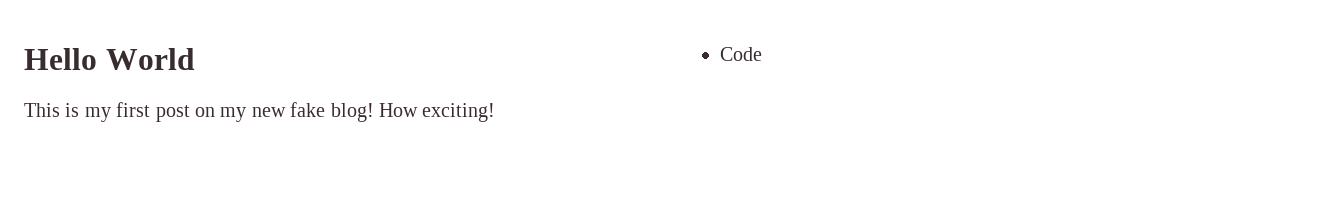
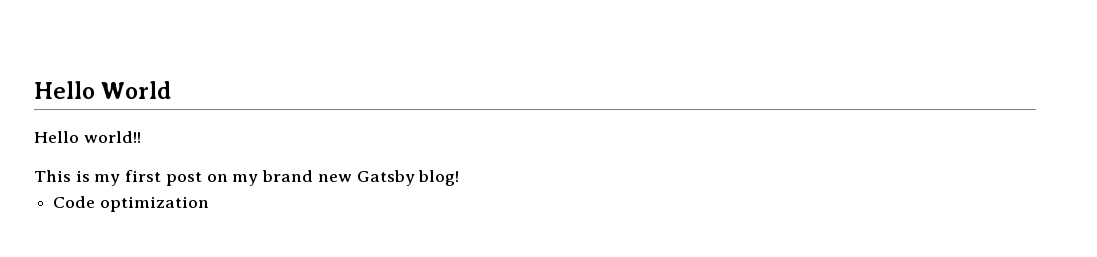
+ Hello world!!
- This is my first post on my new fake blog! How exciting!
+ This is my first post on my brand new Gatsby blog!
- Code
+ Code optimization

